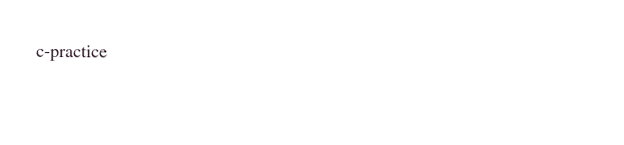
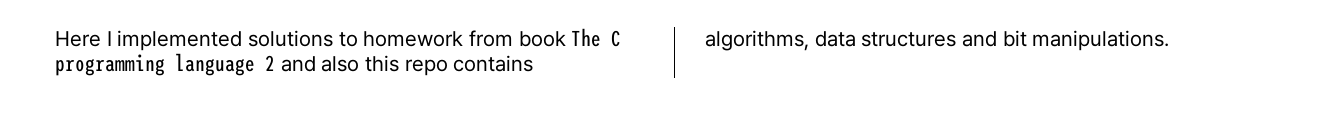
- c-practice
+ Here I implemented solutions to homework from book The C programming language 2 and also this repo contains algorithms, data structures and bit manipulations.

